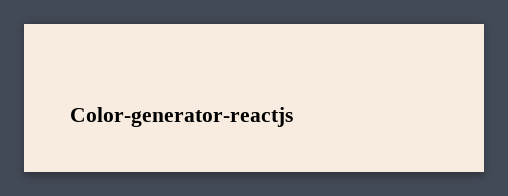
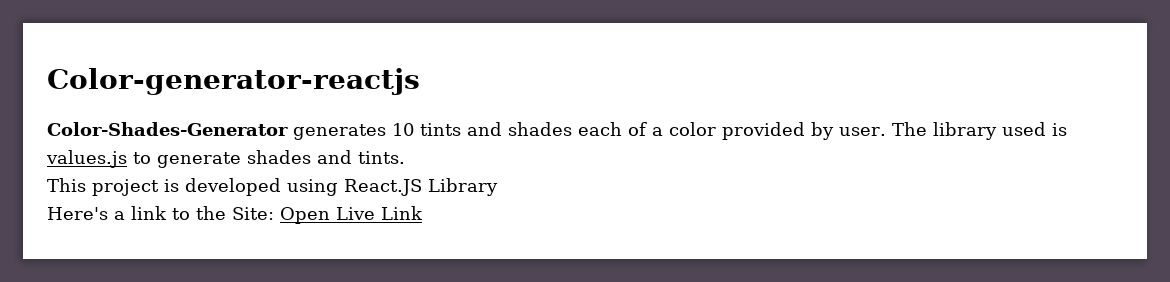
+ Color-Shades-Generator generates 10 tints and shades each of a color provided by user. The library used is values.js to generate shades and tints.
+ This project is developed using React.JS Library
+ Here's a link to the Site: Open Live Link

